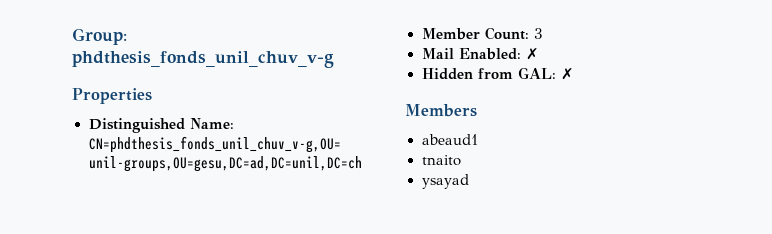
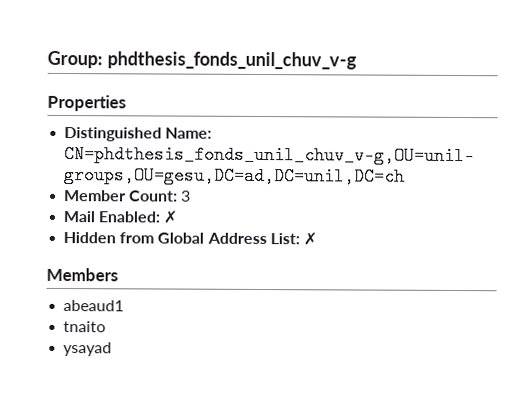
- Hidden from GAL: ✗
+ Hidden from Global Address List: ✗

